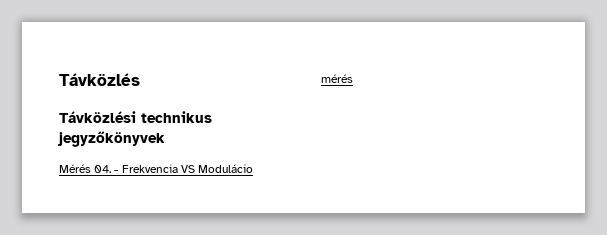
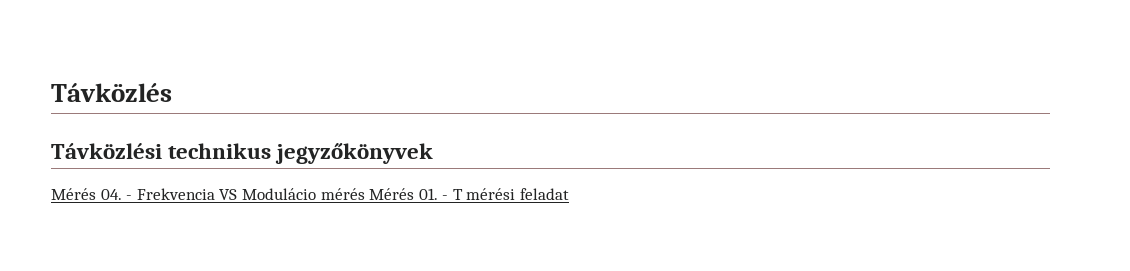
- Mérés 04. - Frekvencia VS Modulácio mérés
+ Mérés 04. - Frekvencia VS Modulácio mérés Mérés 01. - T mérési feladat

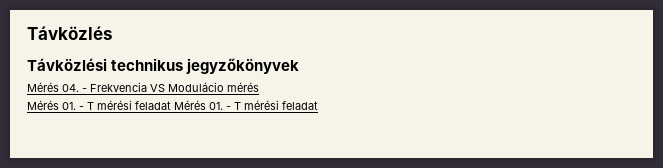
- Mérés 04. - Frekvencia VS Modulácio mérés Mérés 01. - T mérési feladat
+ Mérés 04. - Frekvencia VS Modulácio mérés
+ Mérés 01. - T mérési feladat Mérés 01. - T mérési feladat

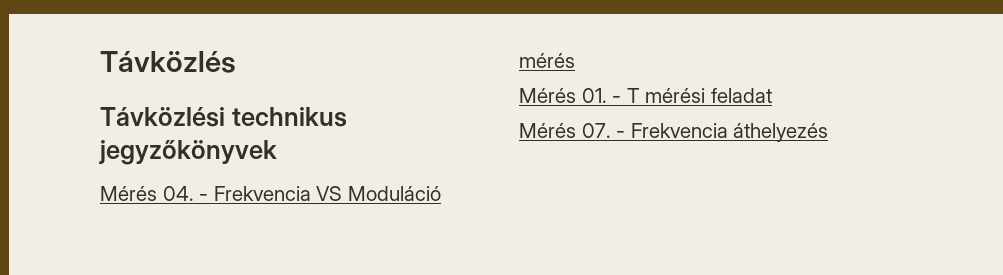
- Mérés 04. - Frekvencia VS Modulácio mérés
+ Mérés 04. - Frekvencia VS Moduláció mérés
- Mérés 01. - T mérési feladat Mérés 01. - T mérési feladat
+ Mérés 01. - T mérési feladat
+ Mérés 07. - Frekvencia áthelyezés

